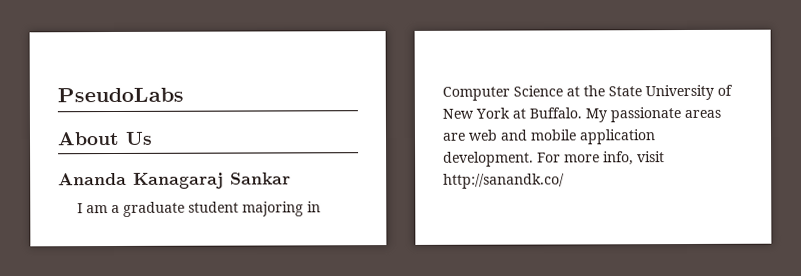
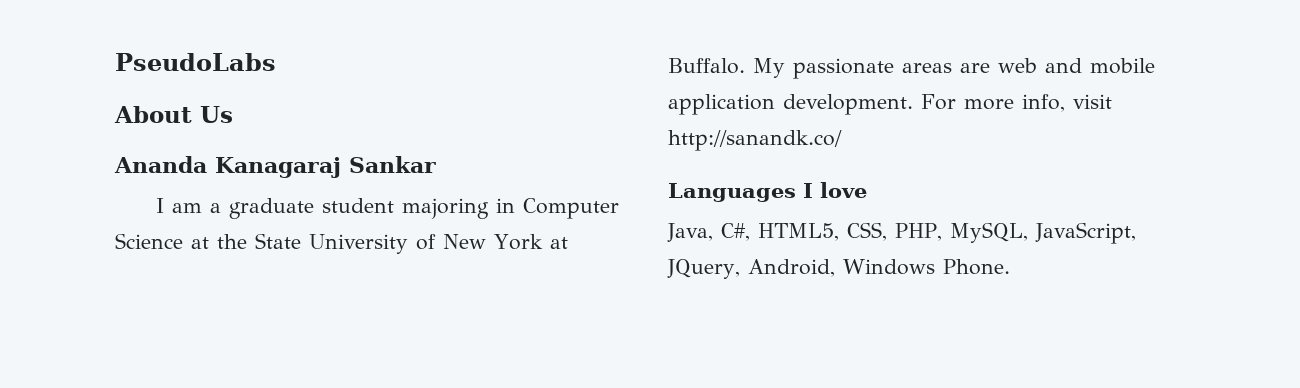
+ Languages I love
+ Java, C#, HTML5, CSS, PHP, MySQL, JavaScript, JQuery, Android, Windows Phone.

